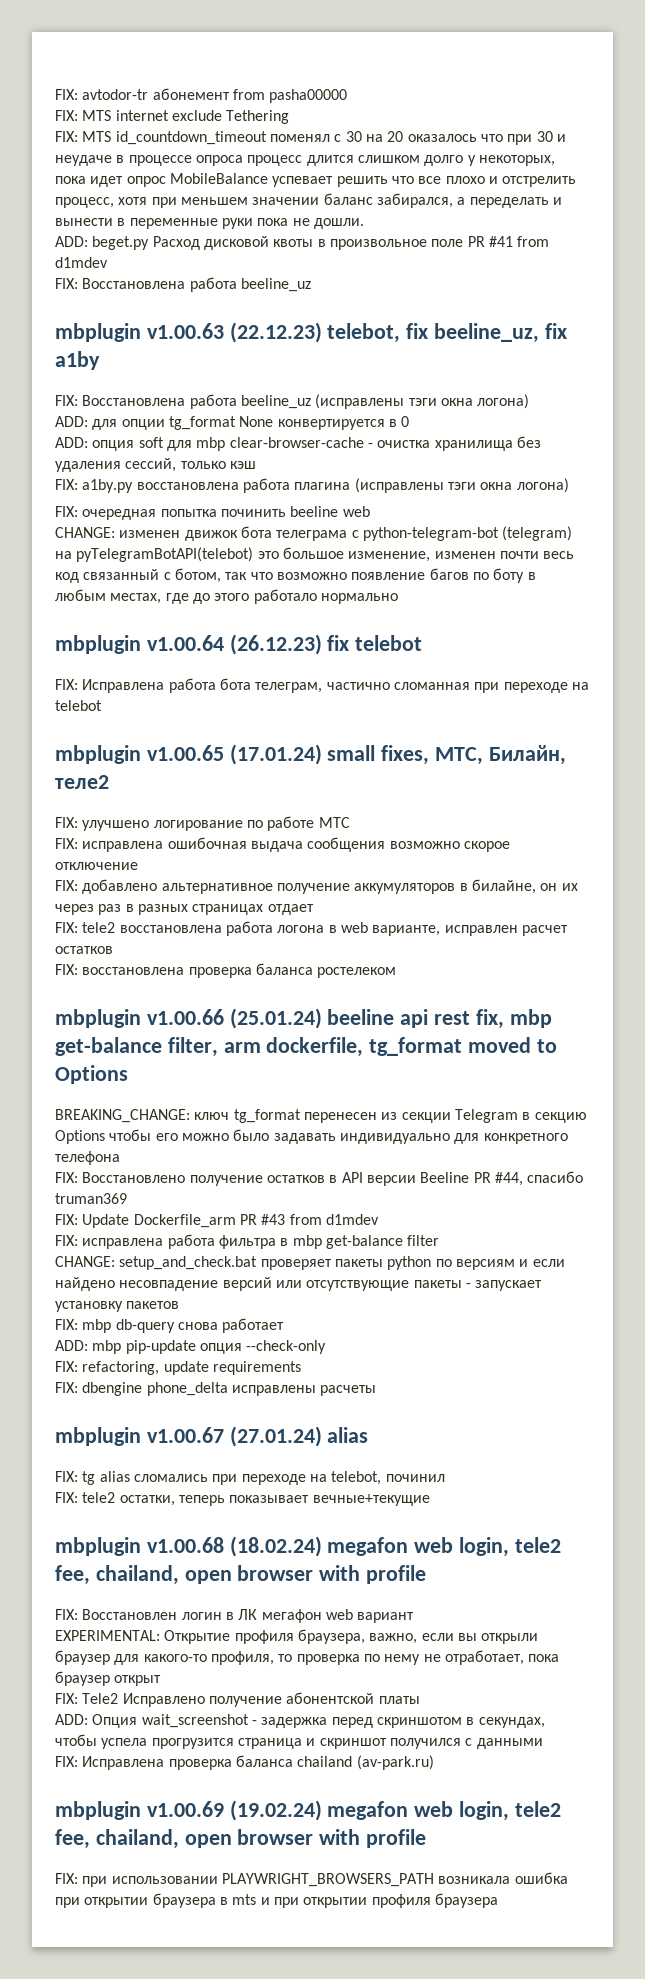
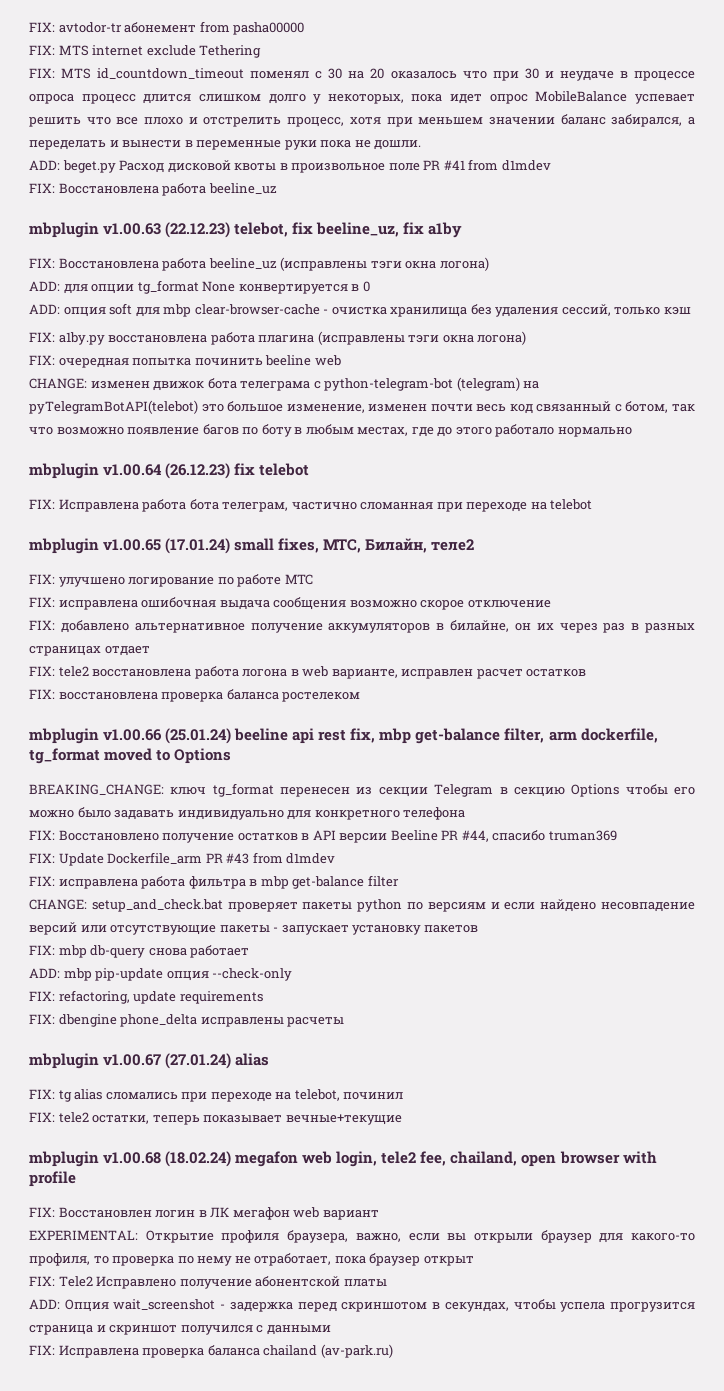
- mbplugin v1.00.69 (19.02.24) megafon web login, tele2 fee, chailand, open browser with profile
- FIX: при использовании PLAYWRIGHT_BROWSERS_PATH возникала ошибка при открытии браузера в mts и при открытии профиля браузера

